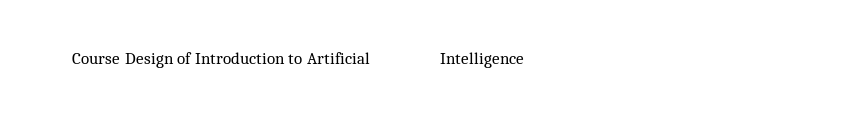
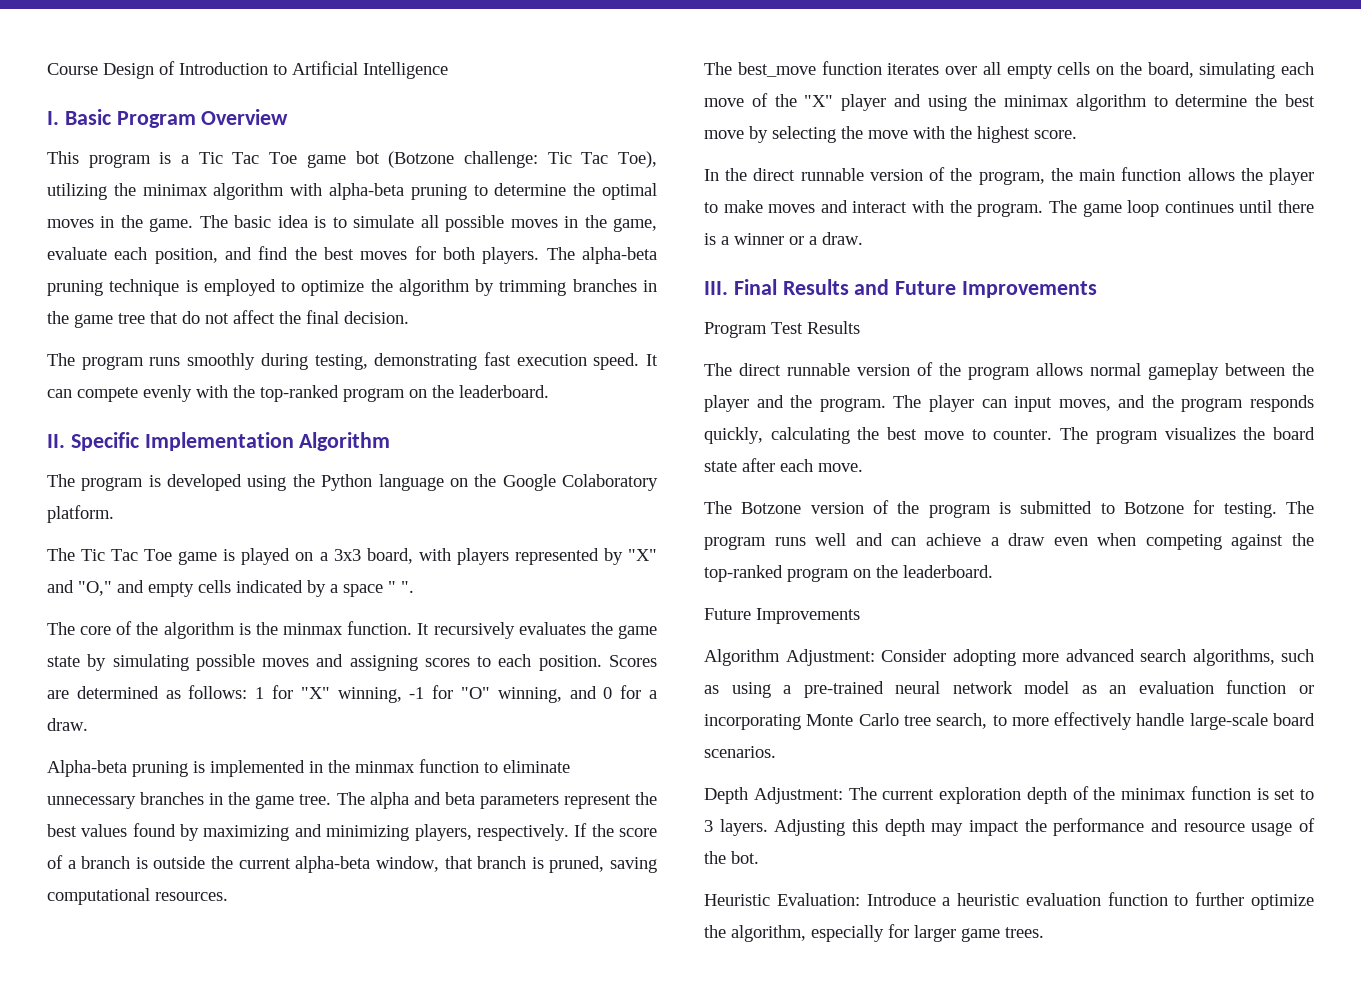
+ I. Basic Program Overview
+ This program is a Tic Tac Toe game bot (Botzone challenge: Tic Tac Toe), utilizing the minimax algorithm with alpha-beta pruning to determine the optimal moves in the game. The basic idea is to simulate all possible moves in the game, evaluate each position, and find the best moves for both players. The alpha-beta pruning technique is employed to optimize the algorithm by trimming branches in the game tree that do not affect the final decision.
+ The program runs smoothly during testing, demonstrating fast execution speed. It can compete evenly with the top-ranked program on the leaderboard.
+ II. Specific Implementation Algorithm
+ The program is developed using the Python language on the Google Colaboratory platform.
+ The Tic Tac Toe game is played on a 3x3 board, with players represented by "X" and "O," and empty cells indicated by a space " ".
+ The core of the algorithm is the minmax function. It recursively evaluates the game state by simulating possible moves and assigning scores to each position. Scores are determined as follows: 1 for "X" winning, -1 for "O" winning, and 0 for a draw.
+ Alpha-beta pruning is implemented in the minmax function to eliminate unnecessary branches in the game tree. The alpha and beta parameters represent the best values found by maximizing and minimizing players, respectively. If the score of a branch is outside the current alpha-beta window, that branch is pruned, saving computational resources.
+ The best_move function iterates over all empty cells on the board, simulating each move of the "X" player and using the minimax algorithm to determine the best move by selecting the move with the highest score.
+ In the direct runnable version of the program, the main function allows the player to make moves and interact with the program. The game loop continues until there is a winner or a draw.
+ III. Final Results and Future Improvements
+ Program Test Results
+ The direct runnable version of the program allows normal gameplay between the player and the program. The player can input moves, and the program responds quickly, calculating the best move to counter. The program visualizes the board state after each move.
+ The Botzone version of the program is submitted to Botzone for testing. The program runs well and can achieve a draw even when competing against the top-ranked program on the leaderboard.
+ Future Improvements
+ Algorithm Adjustment: Consider adopting more advanced search algorithms, such as using a pre-trained neural network model as an evaluation function or incorporating Monte Carlo tree search, to more effectively handle large-scale board scenarios.
+ Depth Adjustment: The current exploration depth of the minimax function is set to 3 layers. Adjusting this depth may impact the performance and resource usage of the bot.
+ Heuristic Evaluation: Introduce a heuristic evaluation function to further optimize the algorithm, especially for larger game trees.

